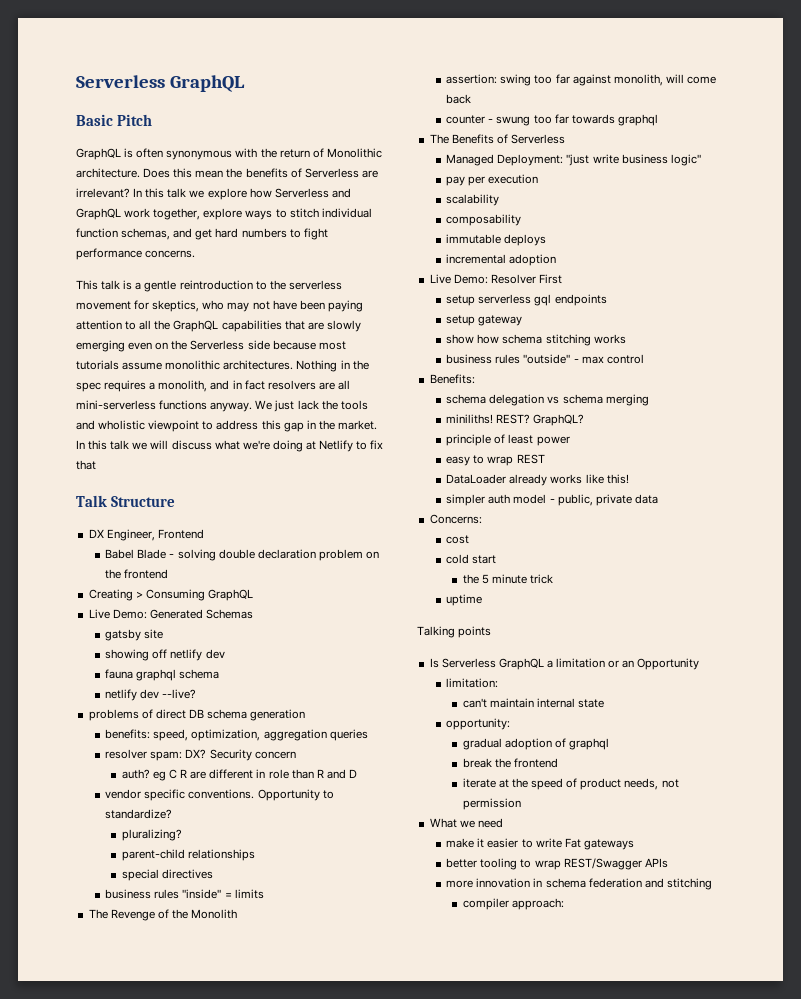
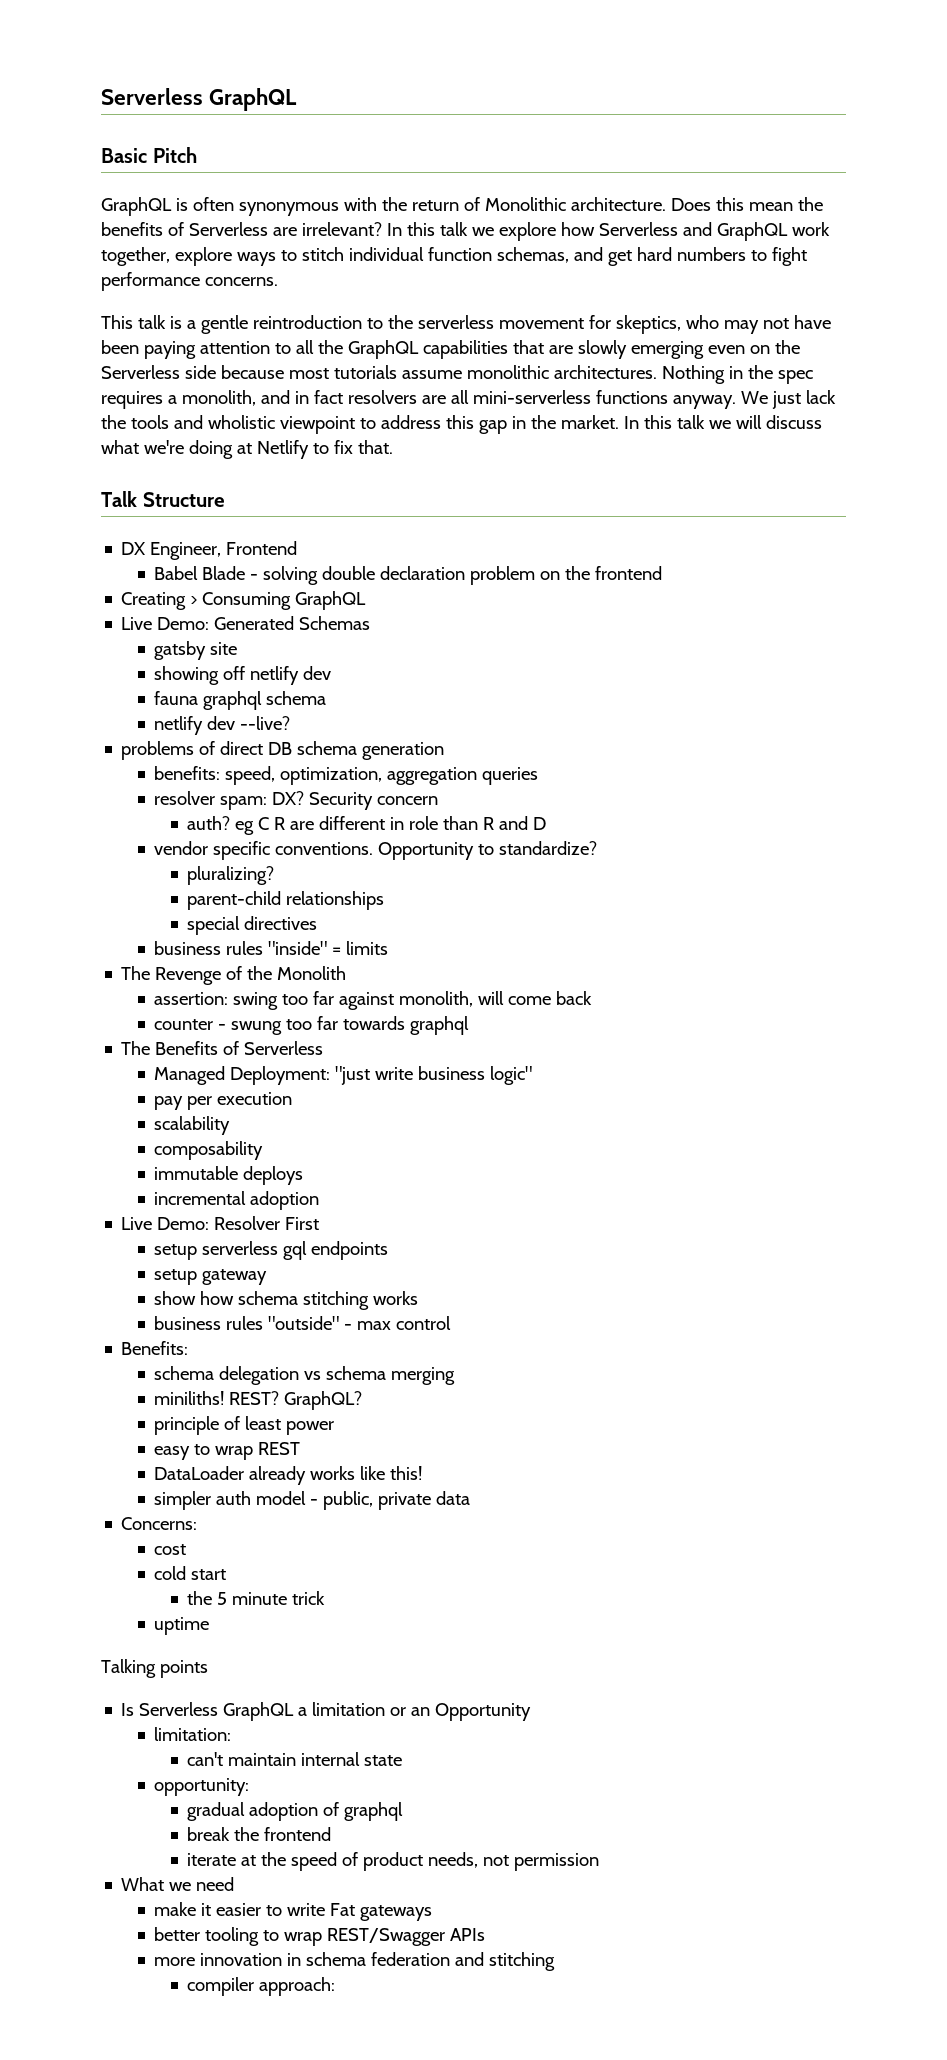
- In this talk we will discuss what we're doing at Netlify to fix that
+ In this talk we will discuss what we're doing at Netlify to fix that.

